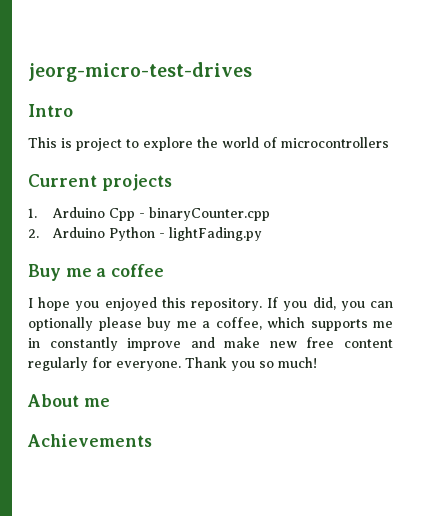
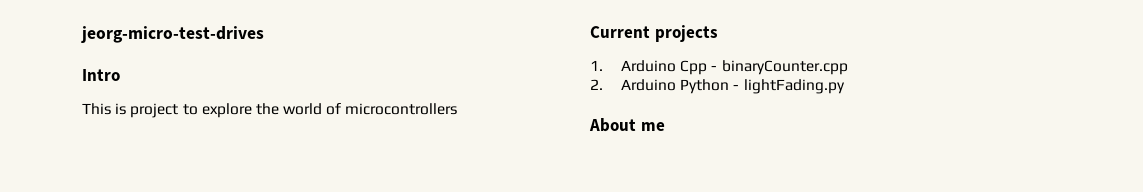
- Buy me a coffee
- I hope you enjoyed this repository. If you did, you can optionally please buy me a coffee, which supports me in constantly improve and make new free content regularly for everyone. Thank you so much!
- Achievements

